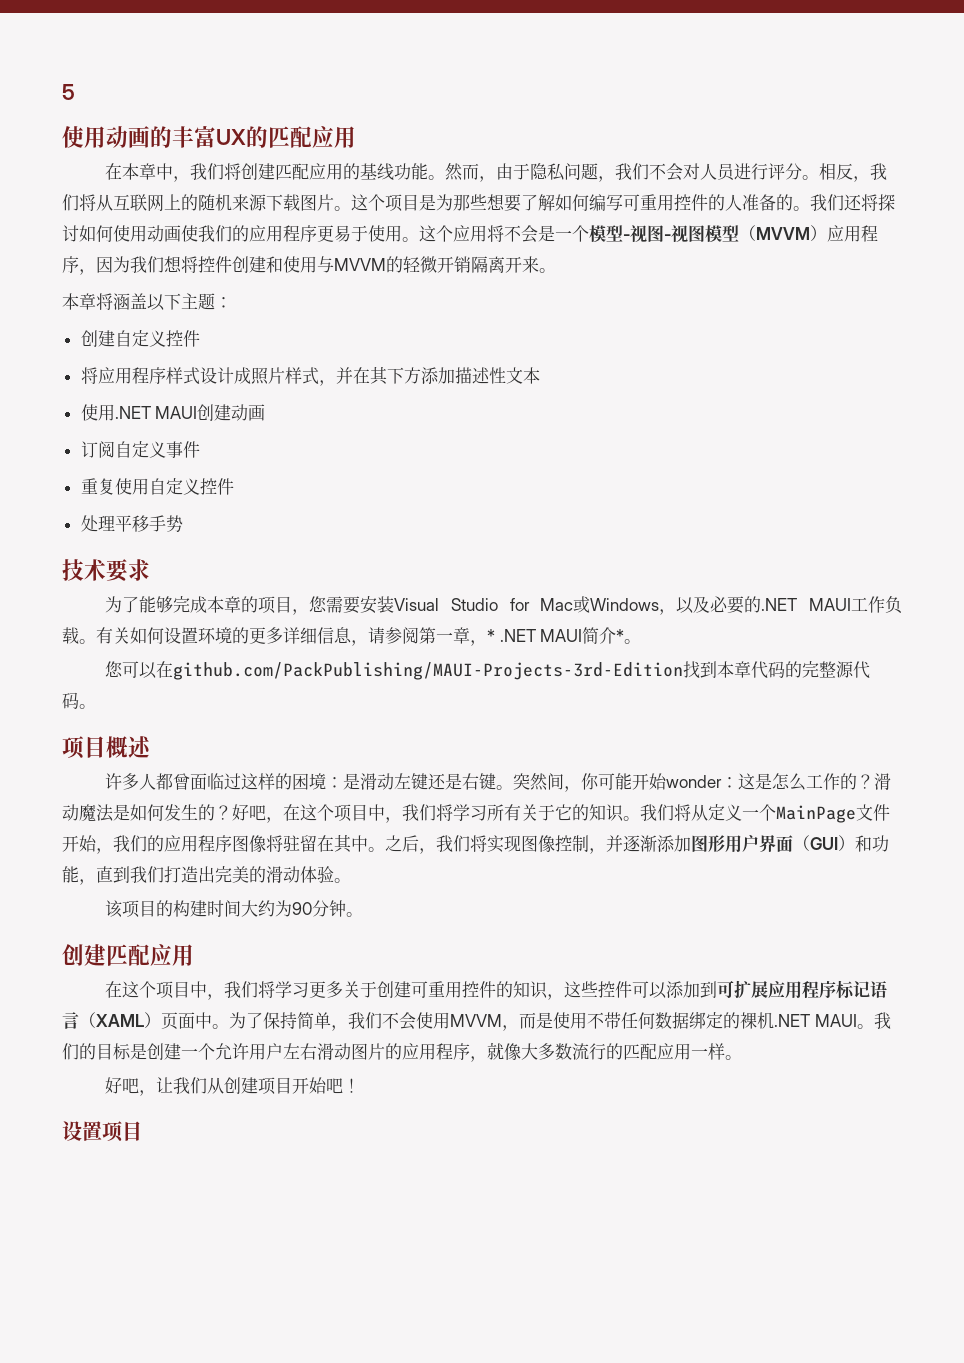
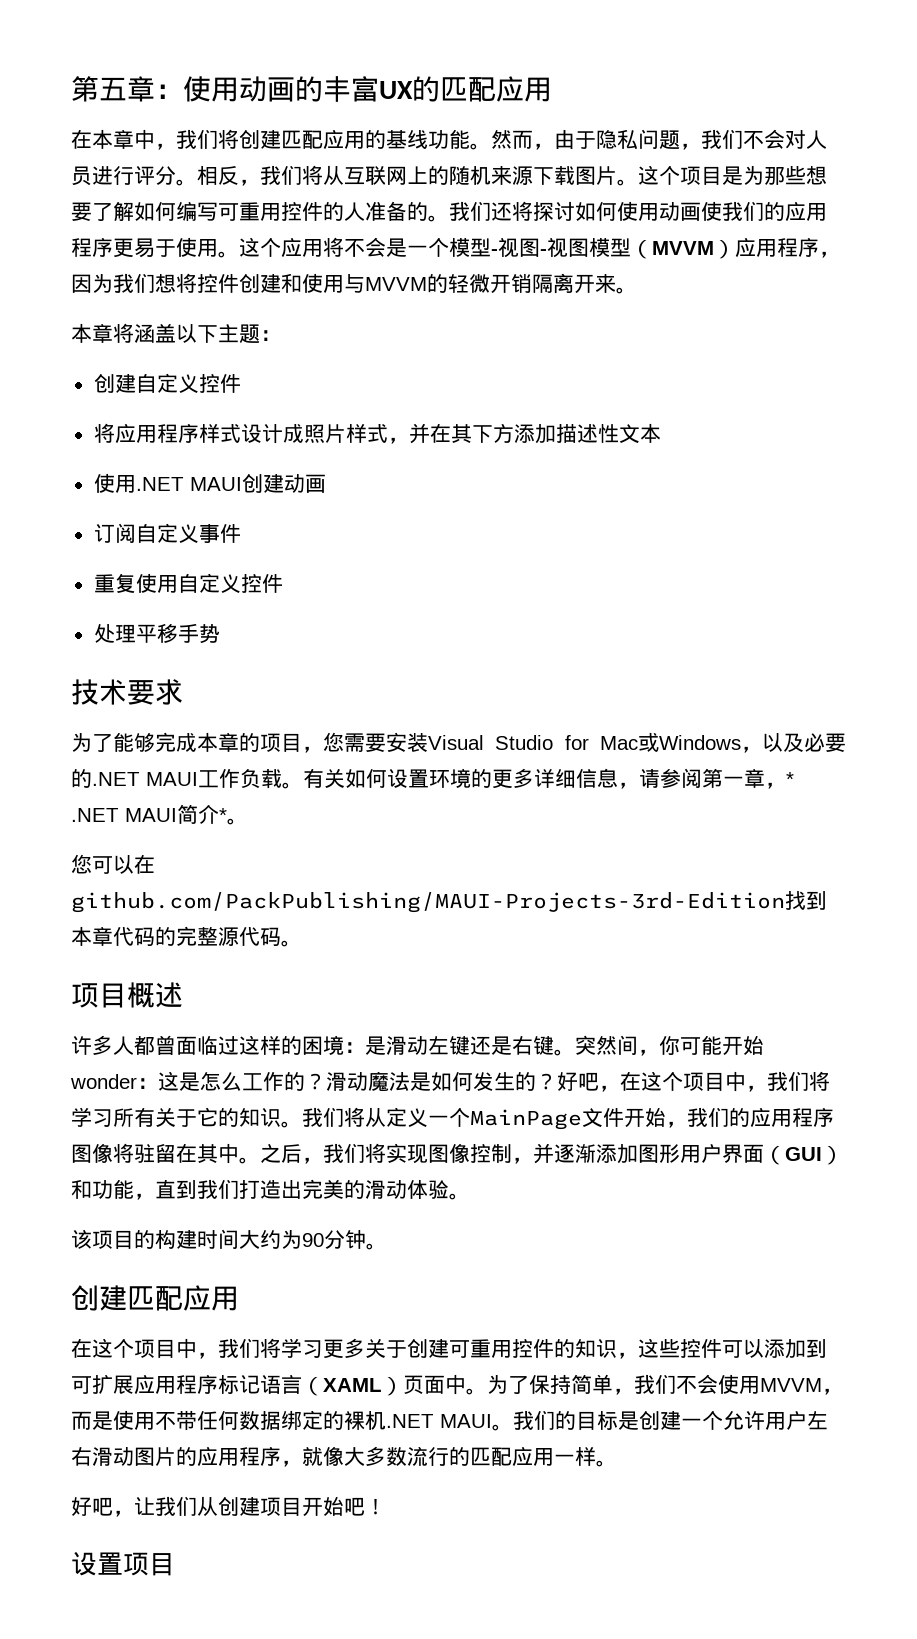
- 5
- 使用动画的丰富UX的匹配应用
+ 第五章：使用动画的丰富UX的匹配应用

